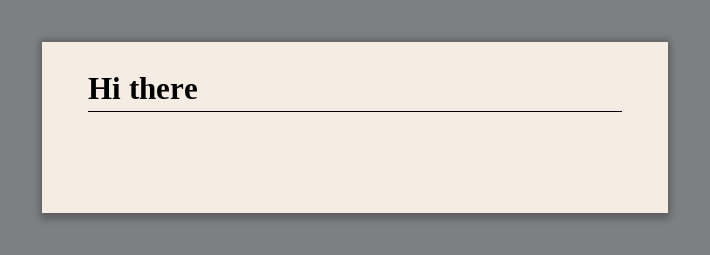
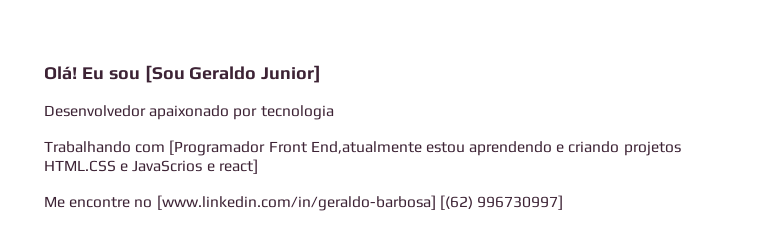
- Hi there
+ Olá! Eu sou [Sou Geraldo Junior]
+ Desenvolvedor apaixonado por tecnologia
+ Trabalhando com [Programador Front End,atualmente estou aprendendo e criando projetos HTML.CSS e JavaScrios e react]
+ Me encontre no [www.linkedin.com/in/geraldo-barbosa] [(62) 996730997]

